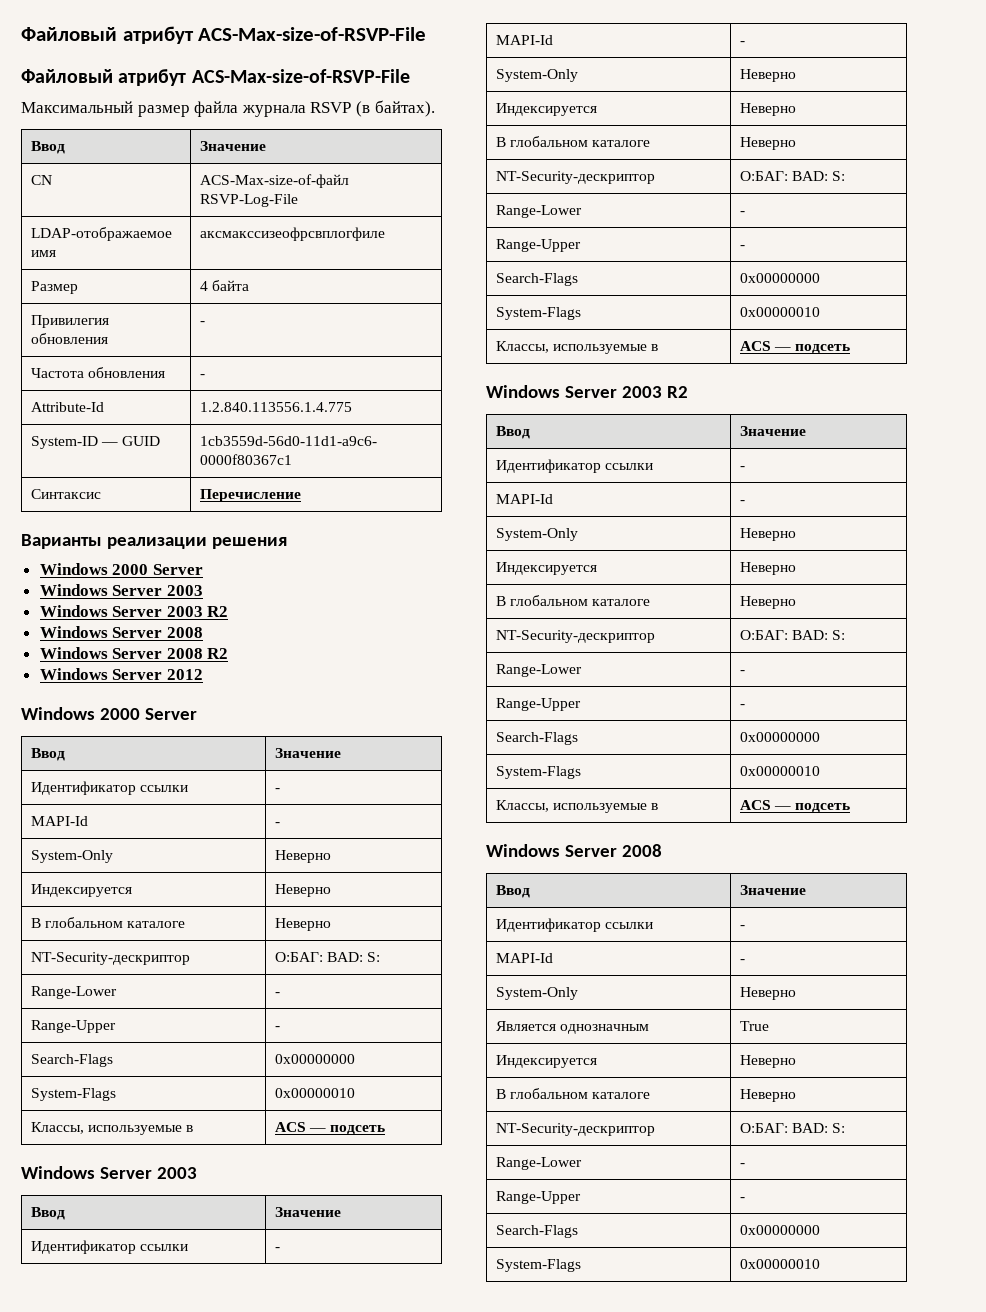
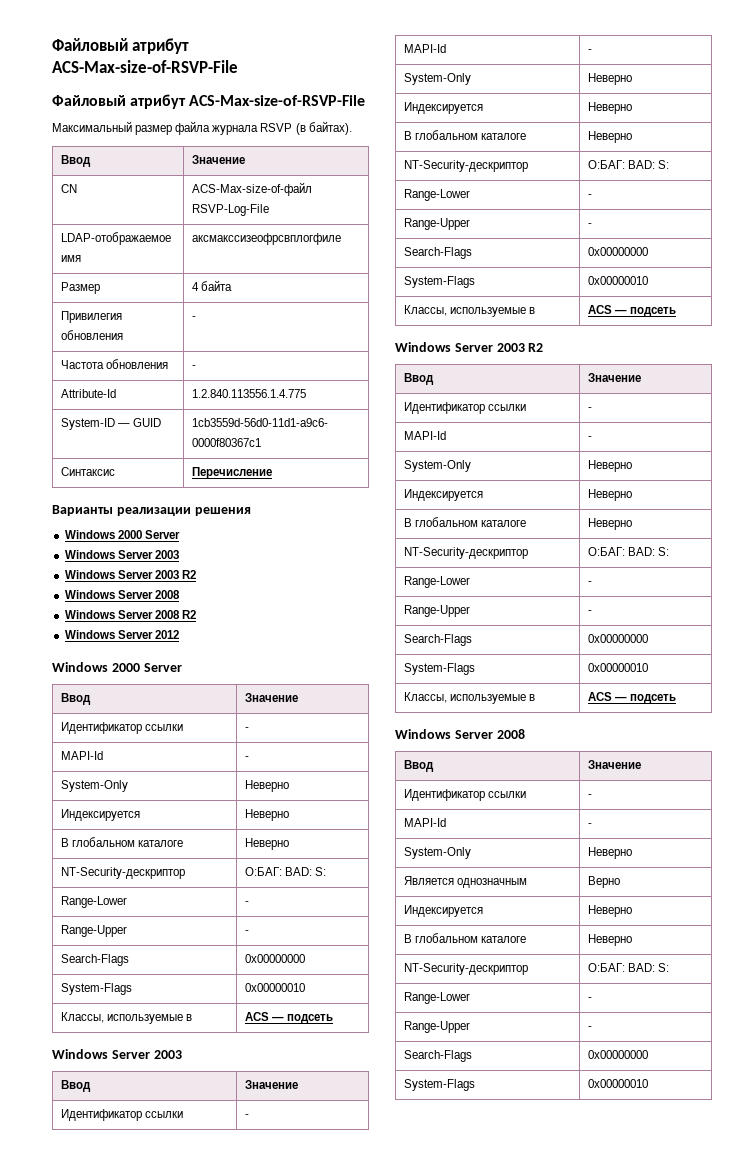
- Является однозначным | True
+ Является однозначным | Верно

